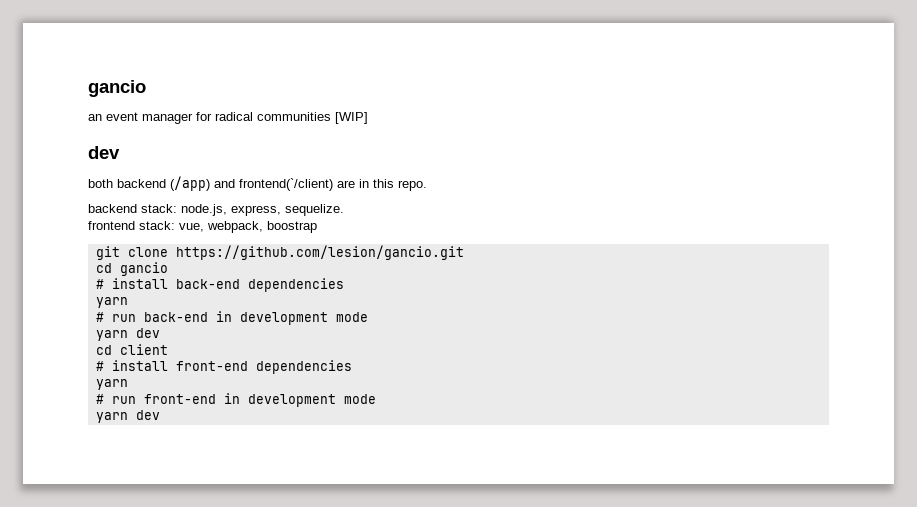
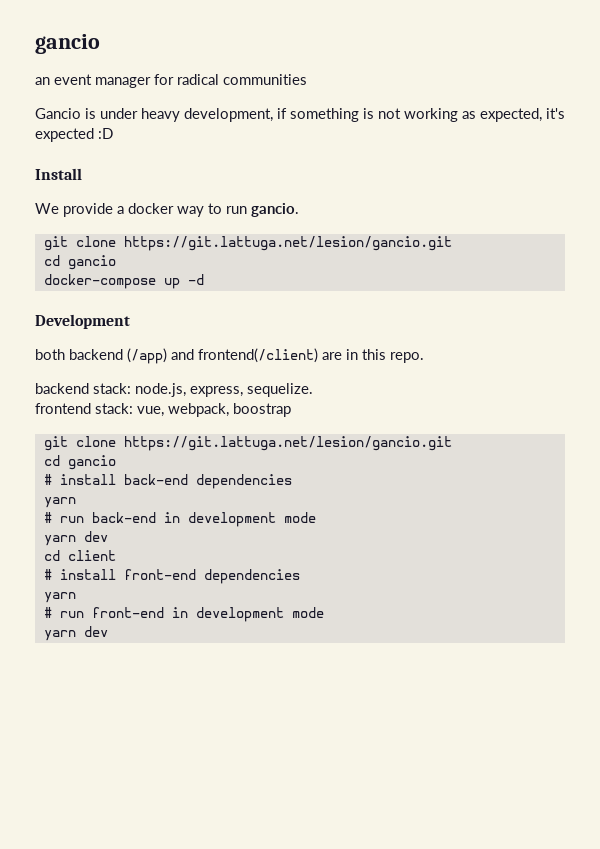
- an event manager for radical communities [WIP]
- dev
+ an event manager for radical communities
+ Gancio is under heavy development, if something is not working as expected, it's expected :D
+ Install
+ We provide a docker way to run gancio.
+ git clone https://git.lattuga.net/lesion/gancio.git
+ cd gancio
+ docker-compose up -d
+ Development
- both backend (/app) and frontend(`/client) are in this repo.
+ both backend (/app) and frontend(/client) are in this repo.
  frontend stack: vue, webpack, boostrap
- git clone https://github.com/lesion/gancio.git
+ git clone https://git.lattuga.net/lesion/gancio.git

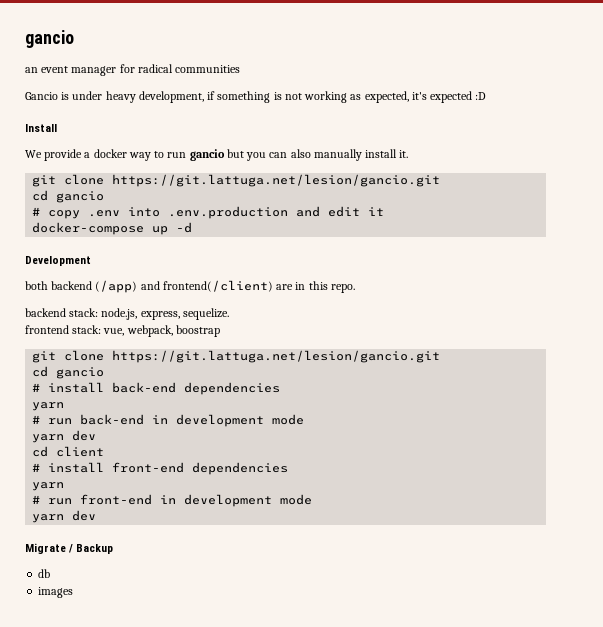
- We provide a docker way to run gancio.
+ We provide a docker way to run gancio but you can also manually install it.
  git clone https://git.lattuga.net/lesion/gancio.git
  cd gancio
+ # copy .env into .env.production and edit it
+ Migrate / Backup
+ db
+ images

